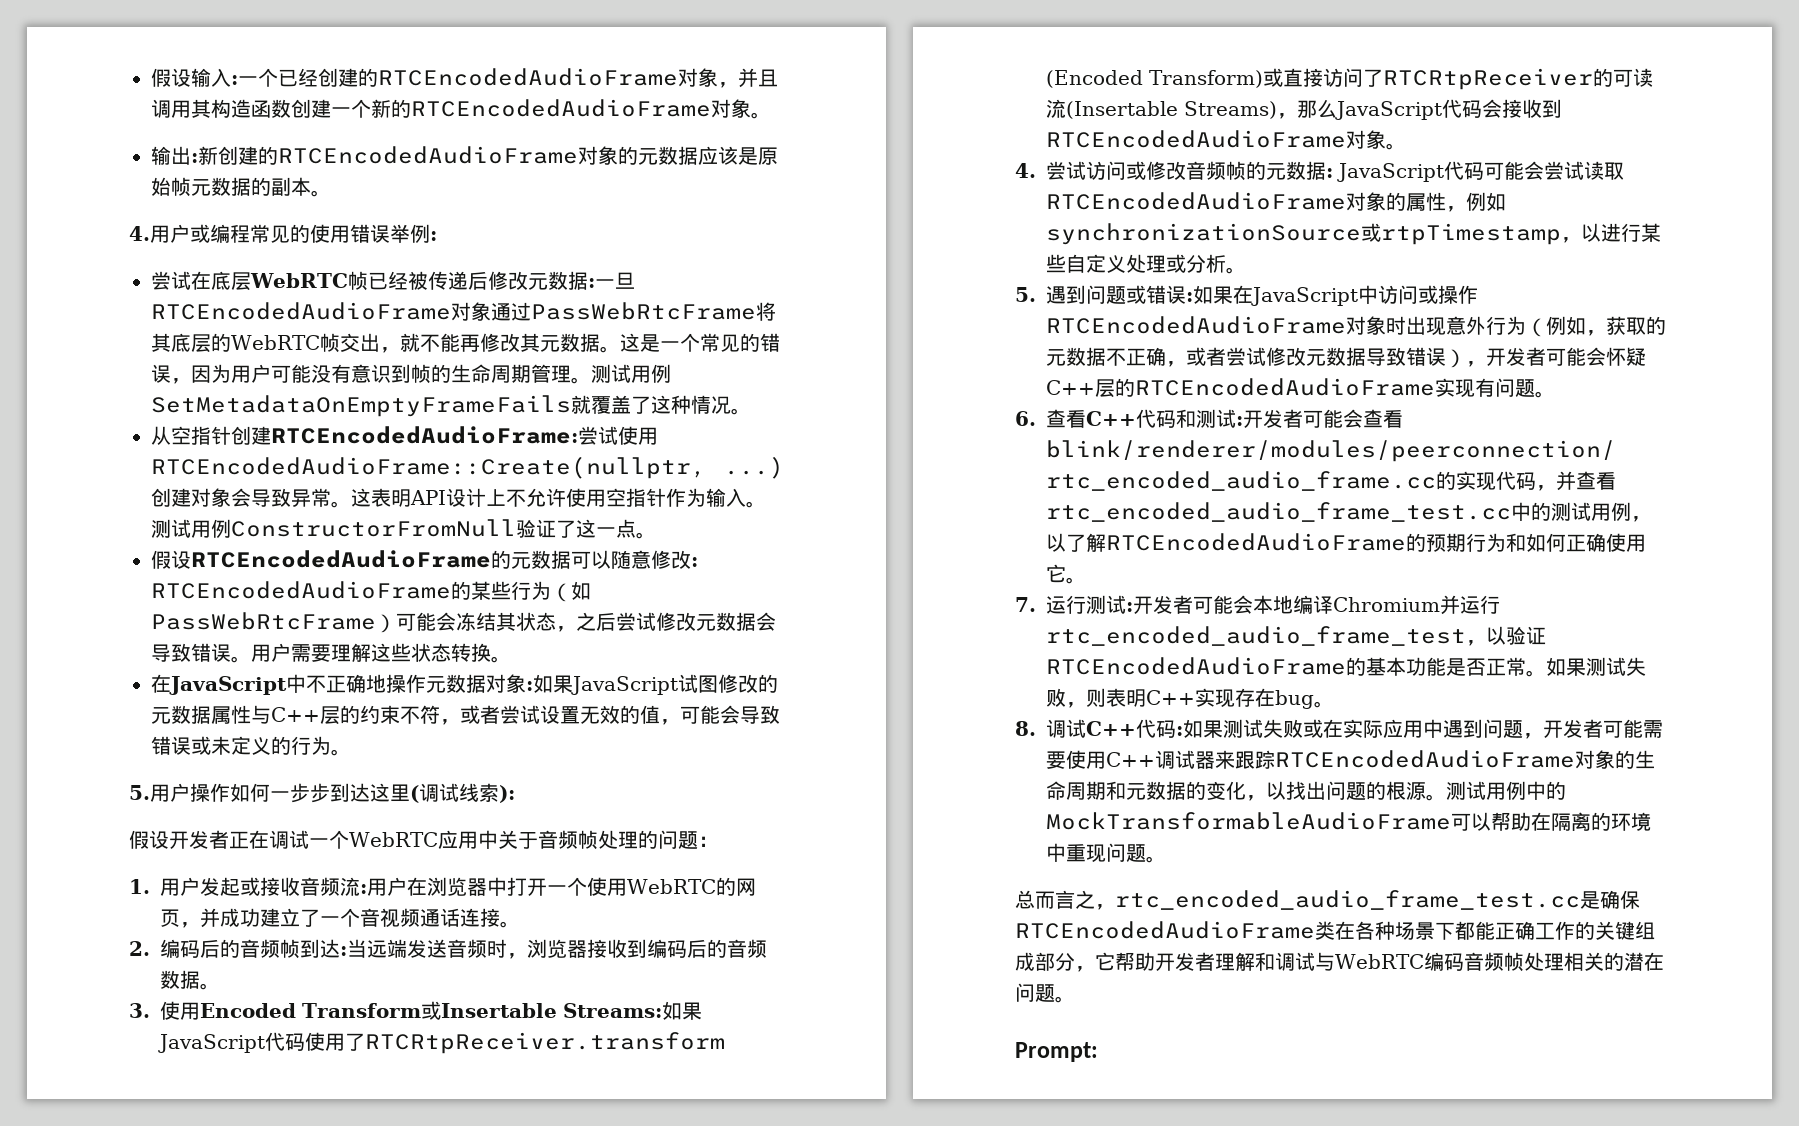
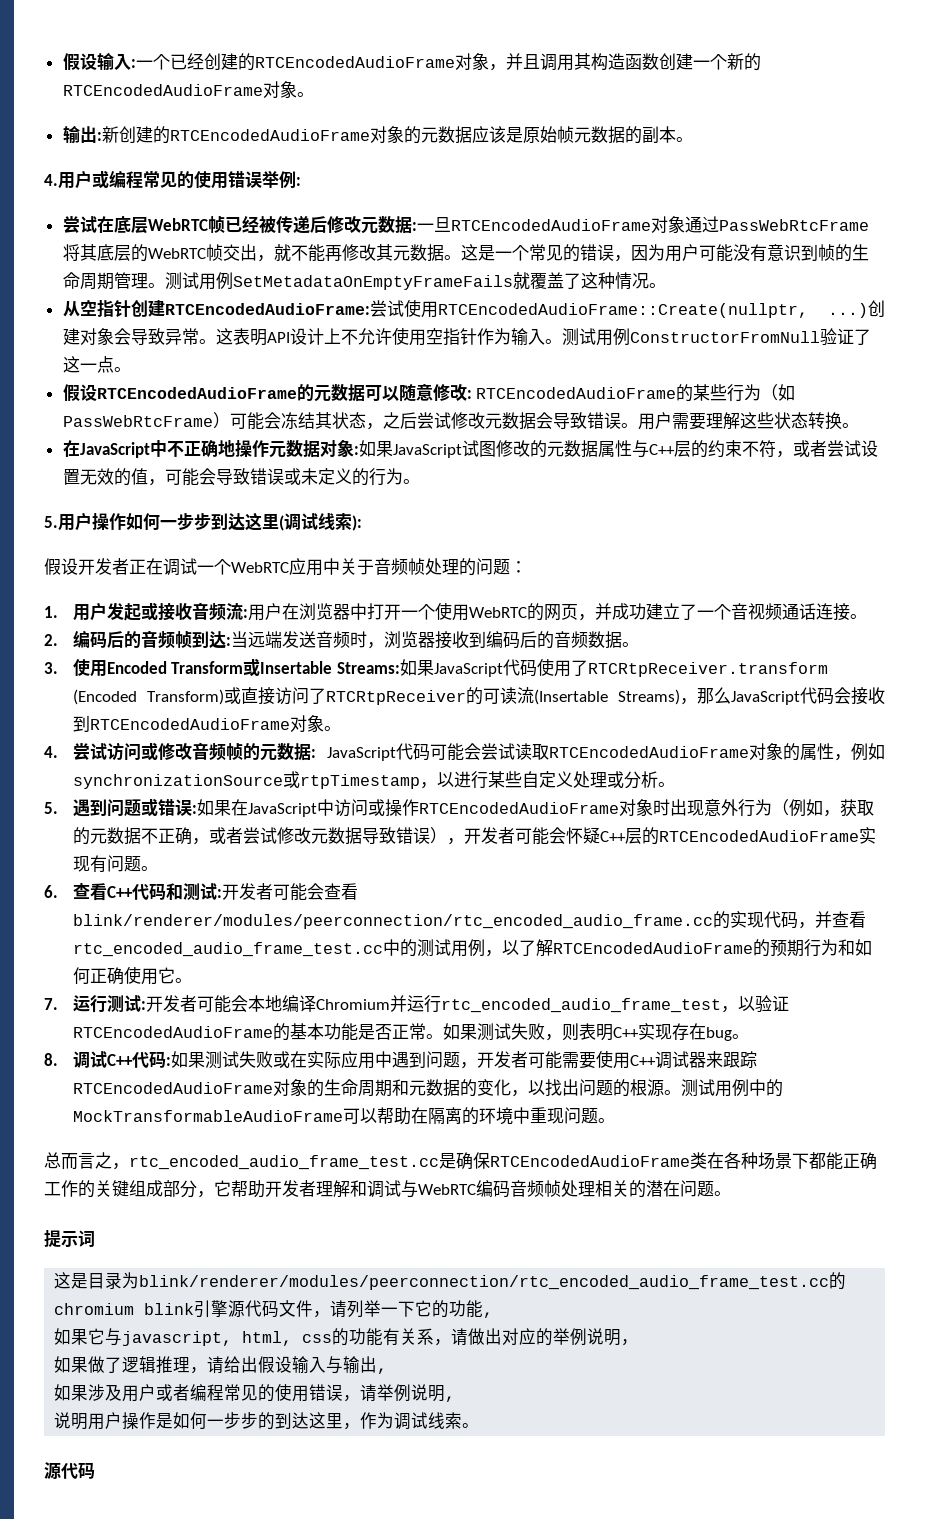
- Prompt:
+ 提示词
+ 这是目录为blink/renderer/modules/peerconnection/rtc_encoded_audio_frame_test.cc的chromium blink引擎源代码文件，请列举一下它的功能,
+ 如果它与javascript, html, css的功能有关系，请做出对应的举例说明，
+ 如果做了逻辑推理，请给出假设输入与输出,
+ 如果涉及用户或者编程常见的使用错误，请举例说明,
+ 说明用户操作是如何一步步的到达这里，作为调试线索。
+ 源代码

